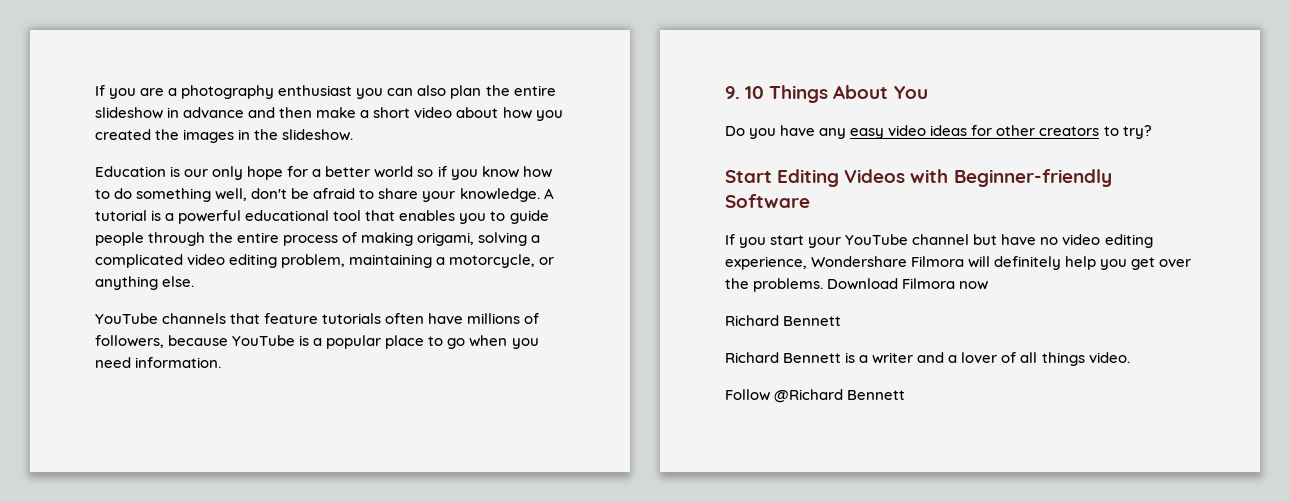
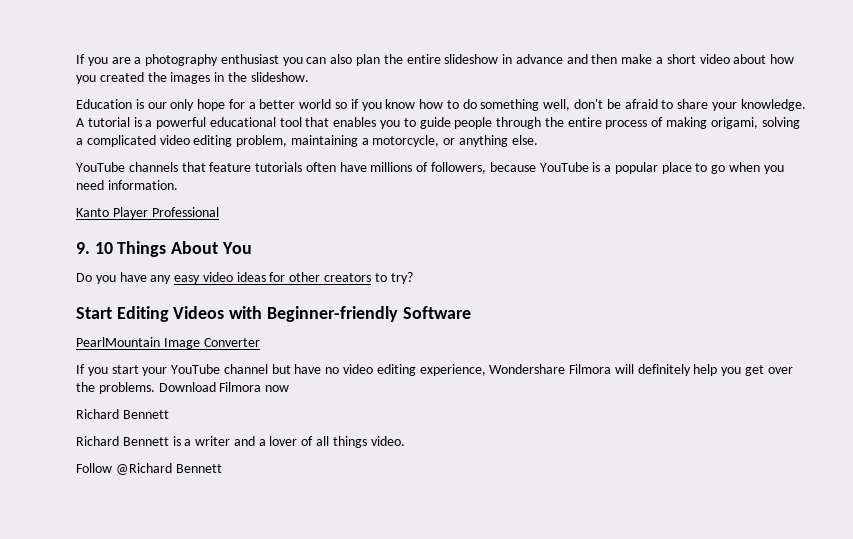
+ Kanto Player Professional
+ PearlMountain Image Converter

